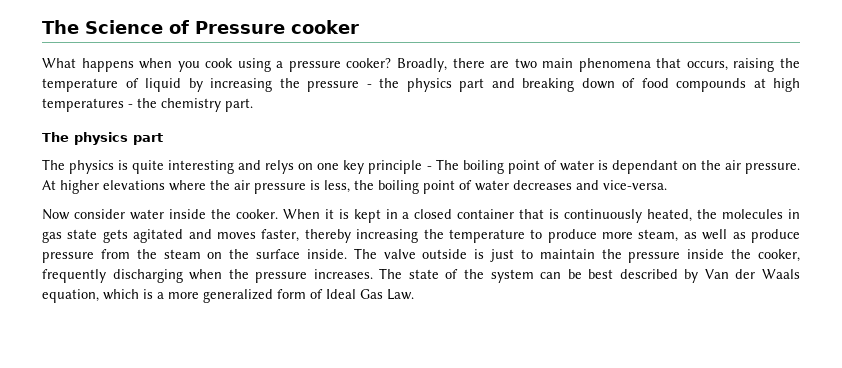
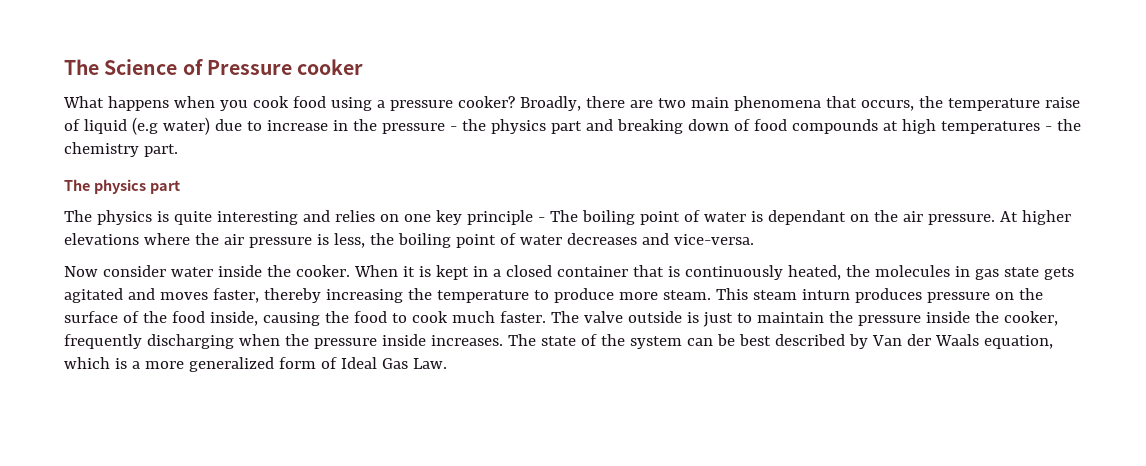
- What happens when you cook using a pressure cooker?
+ What happens when you cook food using a pressure cooker?
- Broadly, there are two main phenomena that occurs, raising the temperature of liquid by increasing the pressure - the physics part and breaking down of food compounds at high temperatures - the chemistry part.
+ Broadly, there are two main phenomena that occurs, the temperature raise of liquid (e.g water) due to increase in the pressure - the physics part and breaking down of food compounds at high temperatures - the chemistry part.
- The physics is quite interesting and relys on one key principle - The boiling point of water is dependant on the air pressure.
+ The physics is quite interesting and relies on one key principle - The boiling point of water is dependant on the air pressure.
- When it is kept in a closed container that is continuously heated, the molecules in gas state gets agitated and moves faster, thereby increasing the temperature to produce more steam, as well as produce pressure from the steam on the surface inside.
+ When it is kept in a closed container that is continuously heated, the molecules in gas state gets agitated and moves faster, thereby increasing the temperature to produce more steam. This steam inturn produces pressure on the surface of the food inside, causing the food to cook much faster.
- The valve outside is just to maintain the pressure inside the cooker, frequently discharging when the pressure increases.
+ The valve outside is just to maintain the pressure inside the cooker, frequently discharging when the pressure inside increases.

